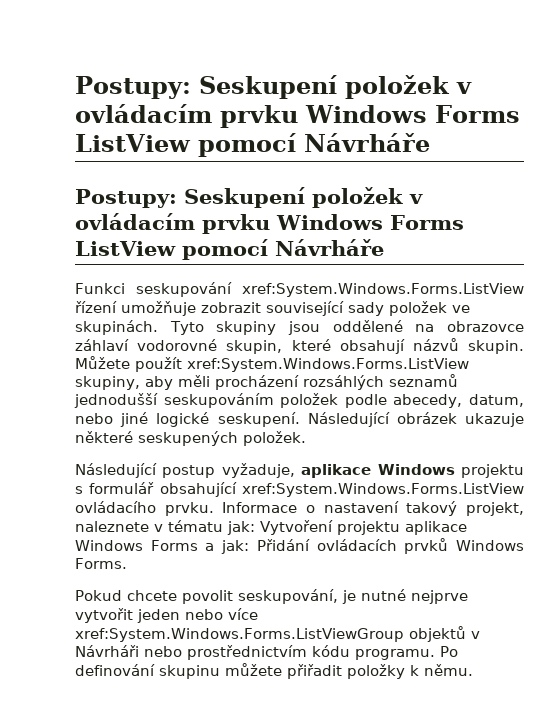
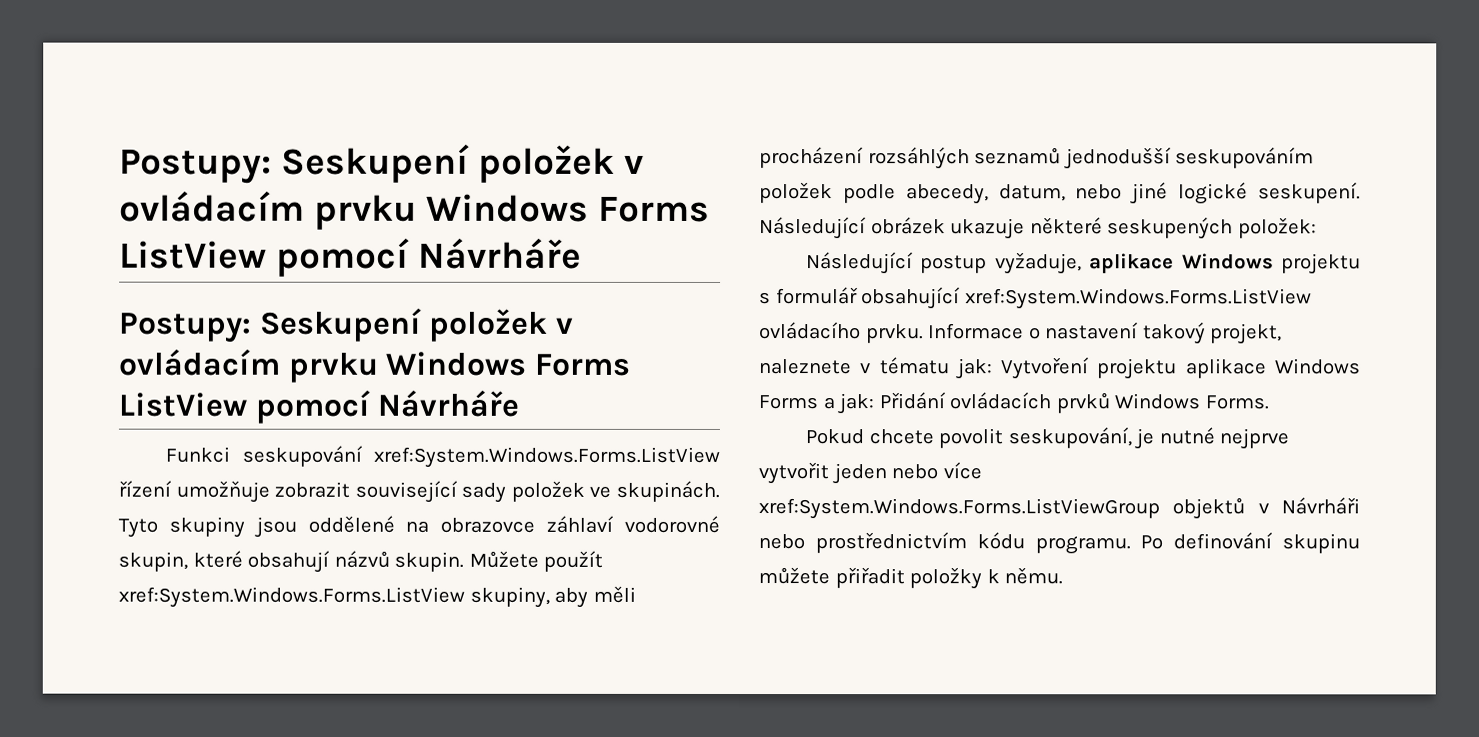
- Následující obrázek ukazuje některé seskupených položek.
+ Následující obrázek ukazuje některé seskupených položek:

